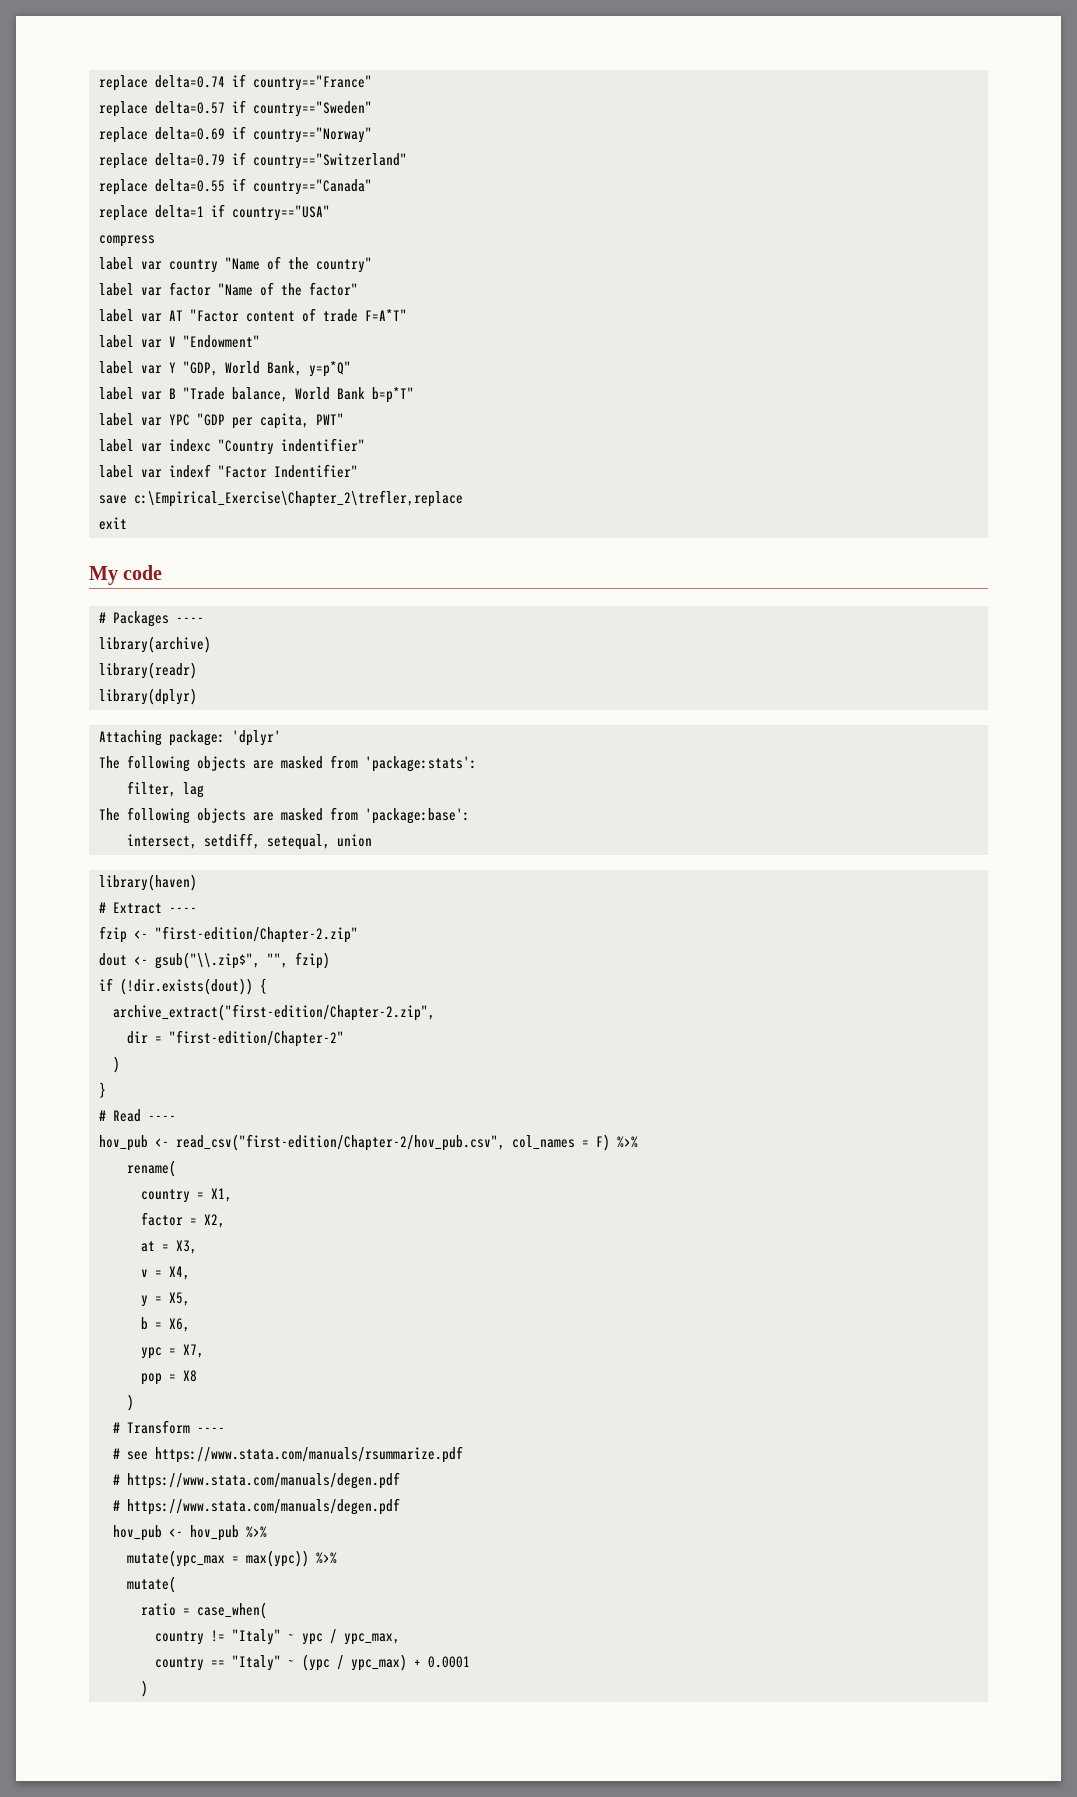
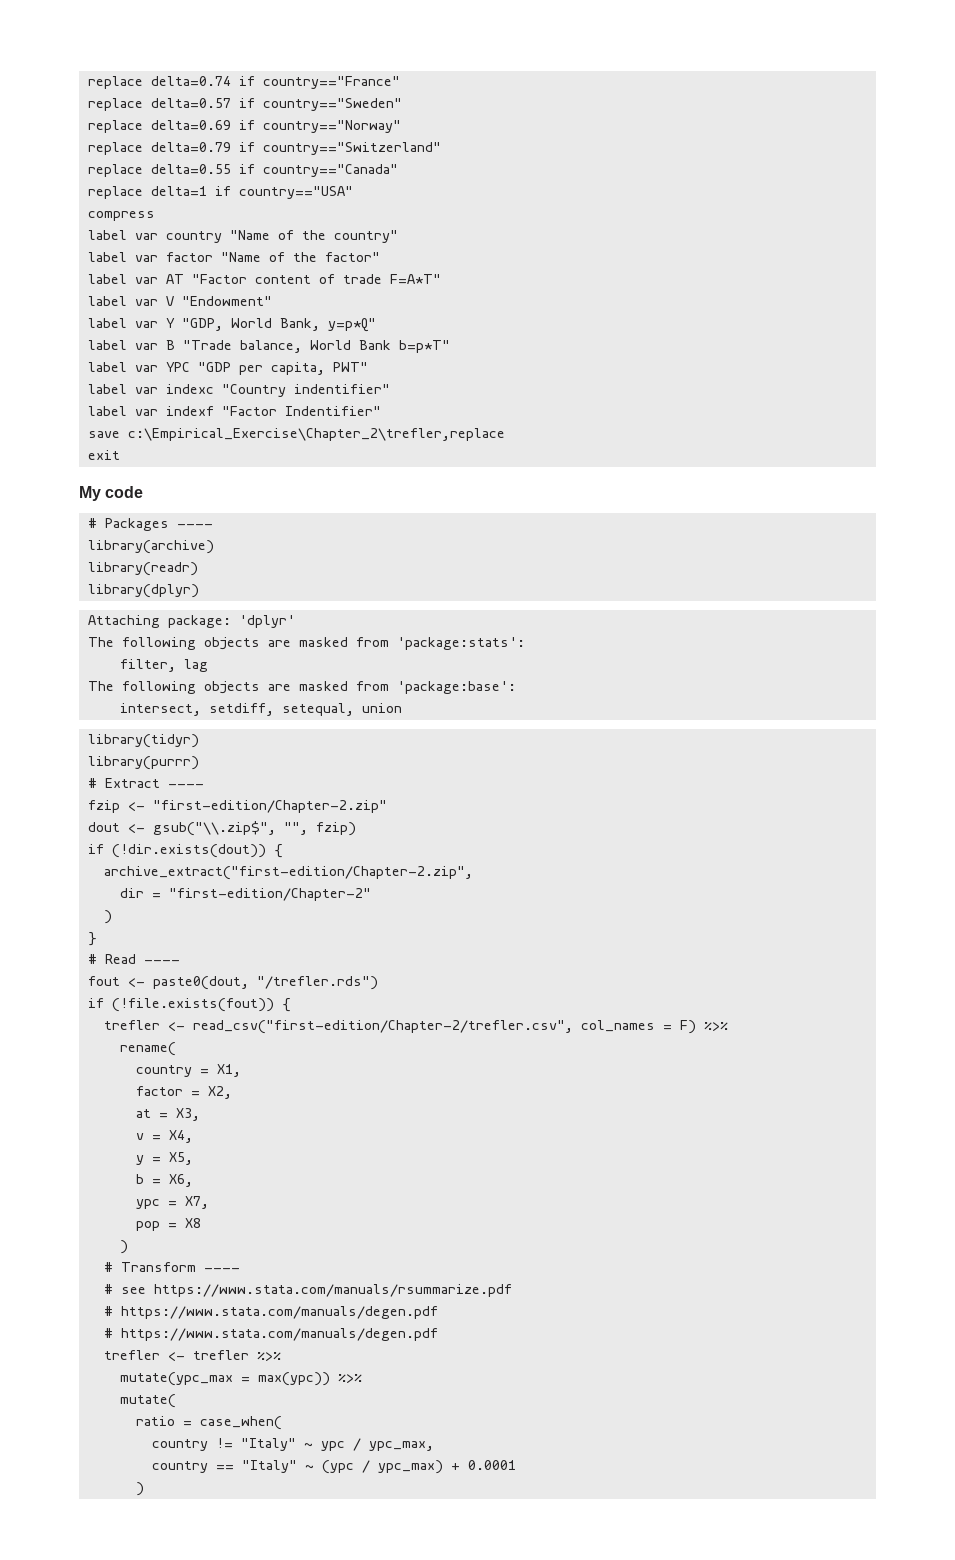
- library(haven)
+ library(tidyr)
+ library(purrr)
- hov_pub <- read_csv("first-edition/Chapter-2/hov_pub.csv", col_names = F) %>%
+ fout <- paste0(dout, "/trefler.rds")
+ if (!file.exists(fout)) {
+ trefler <- read_csv("first-edition/Chapter-2/trefler.csv", col_names = F) %>%
- hov_pub <- hov_pub %>%
+ trefler <- trefler %>%

